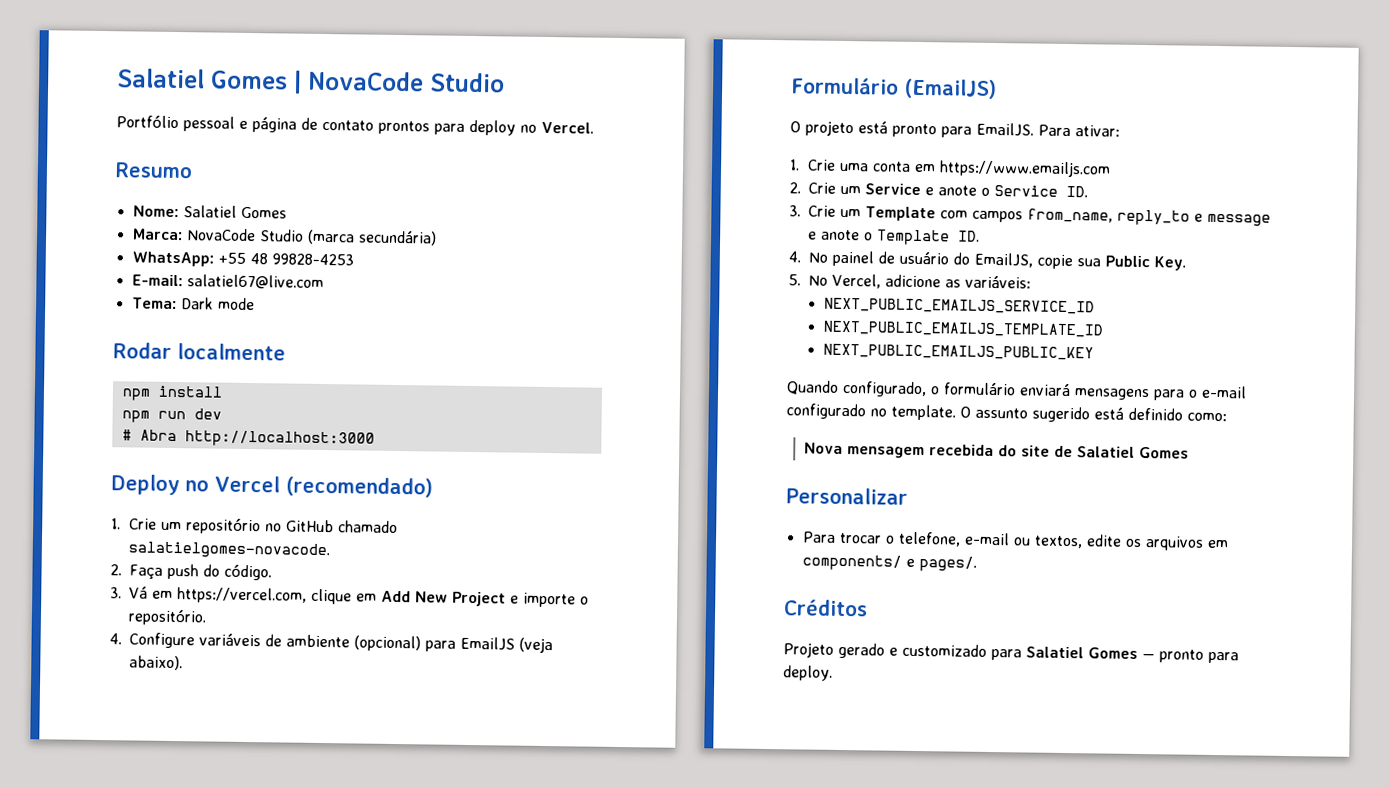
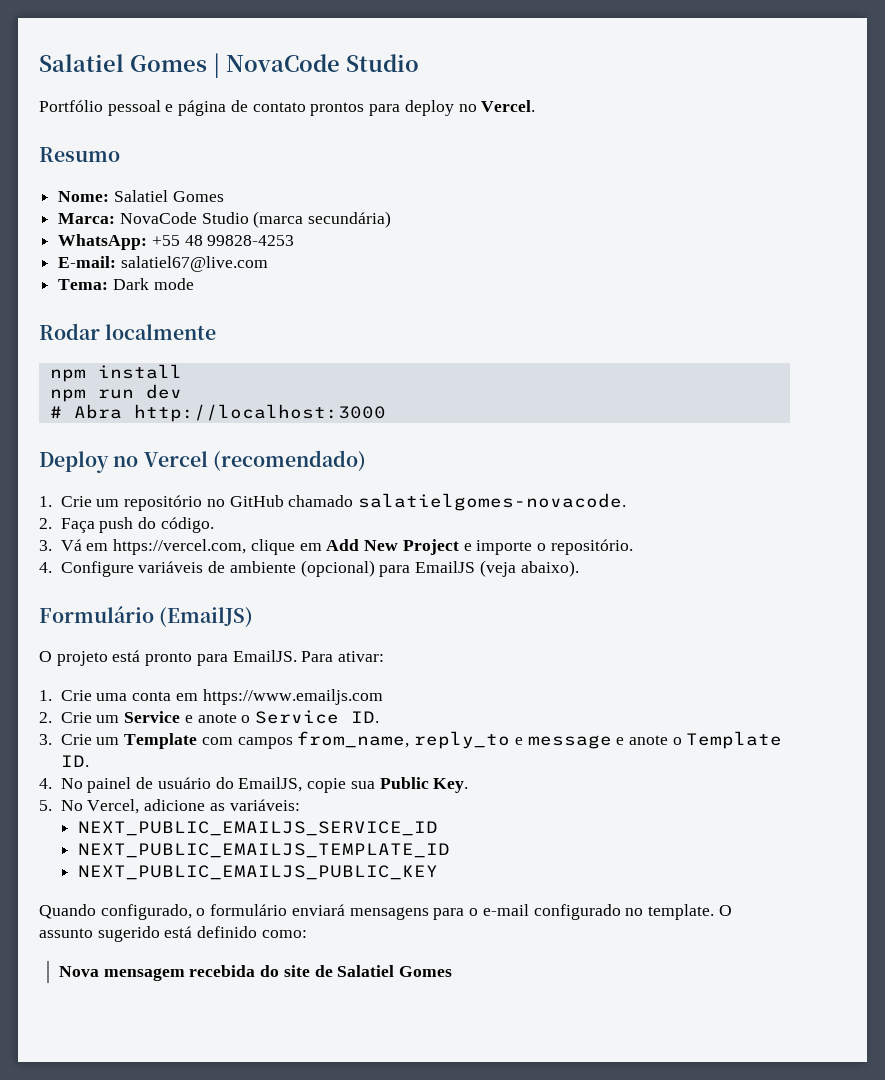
- Personalizar
- Para trocar o telefone, e-mail ou textos, edite os arquivos em components/ e pages/.
- Créditos
- Projeto gerado e customizado para Salatiel Gomes — pronto para deploy.

